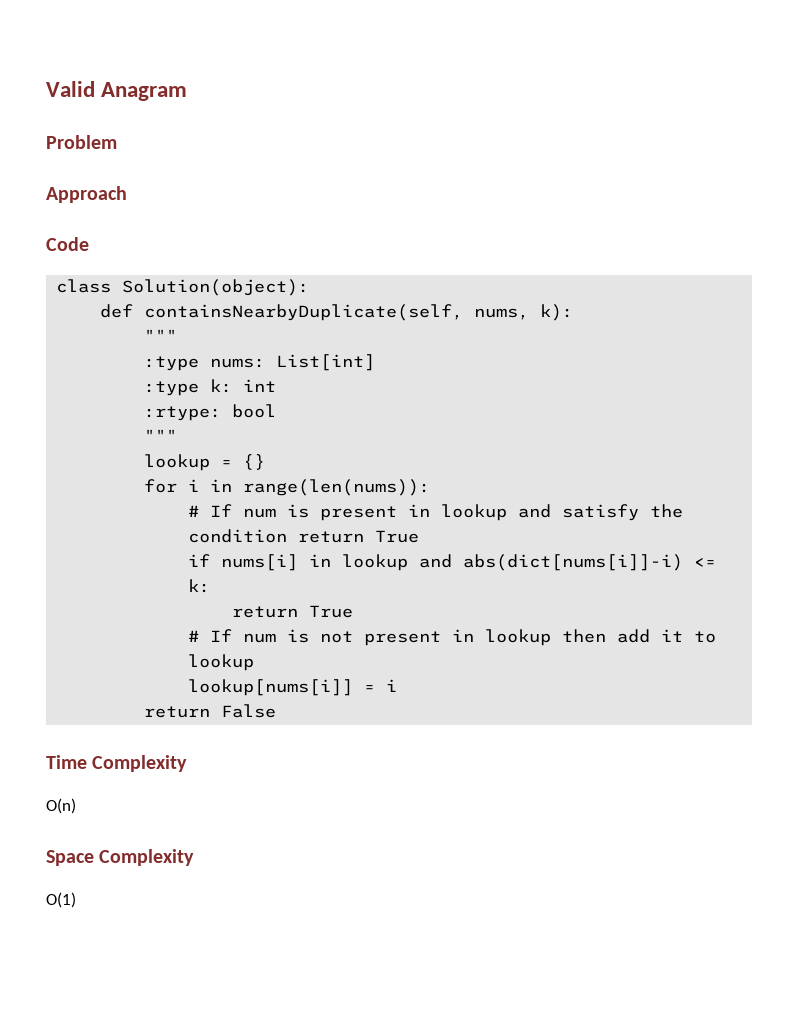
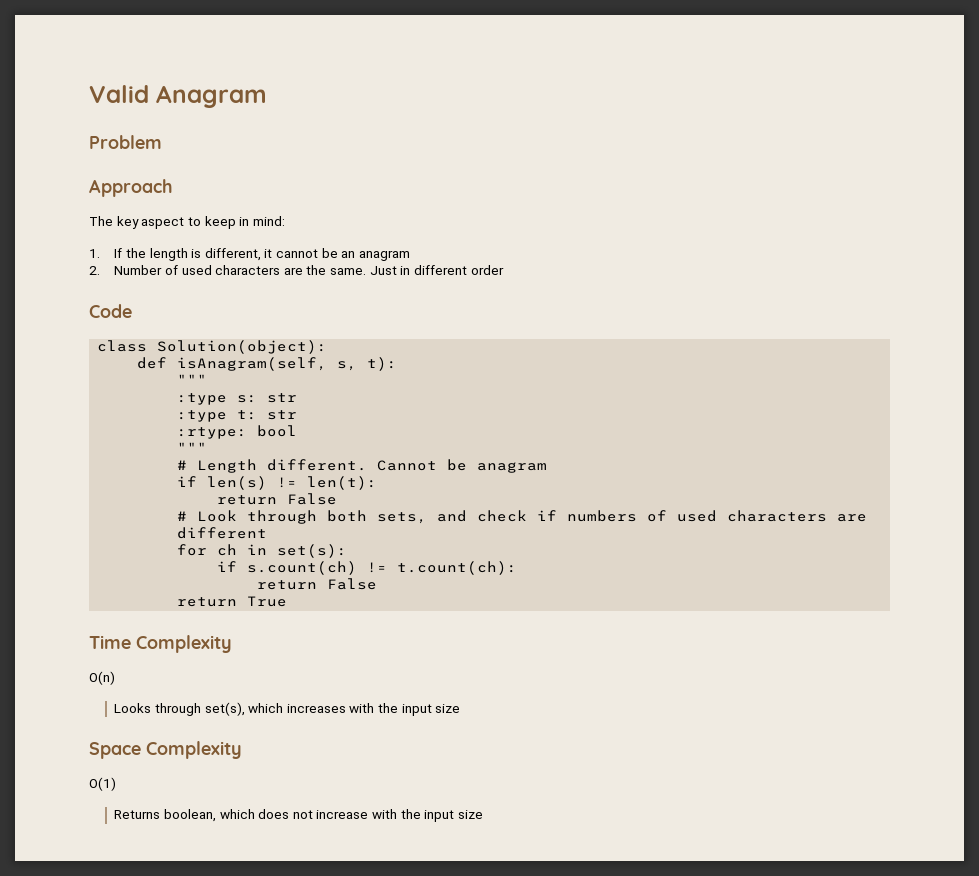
+ The key aspect to keep in mind:
+ 1. If the length is different, it cannot be an anagram
+ 2. Number of used characters are the same. Just in different order
- def containsNearbyDuplicate(self, nums, k):
+ def isAnagram(self, s, t):
- :type nums: List[int]
- :type k: int
+ :type s: str
+ :type t: str
- lookup = {}
- for i in range(len(nums)):
- # If num is present in lookup and satisfy the condition return True
- if nums[i] in lookup and abs(dict[nums[i]]-i) <= k:
+ # Length different. Cannot be anagram
+ if len(s) != len(t):
+ return False
+ # Look through both sets, and check if numbers of used characters are different
+ for ch in set(s):
+ if s.count(ch) != t.count(ch):
+ return False
  return True
- # If num is not present in lookup then add it to lookup
- lookup[nums[i]] = i
- return False
  Time Complexity
  O(n)
+ Looks through set(s), which increases with the input size
  Space Complexity
  O(1)
+ Returns boolean, which does not increase with the input size

